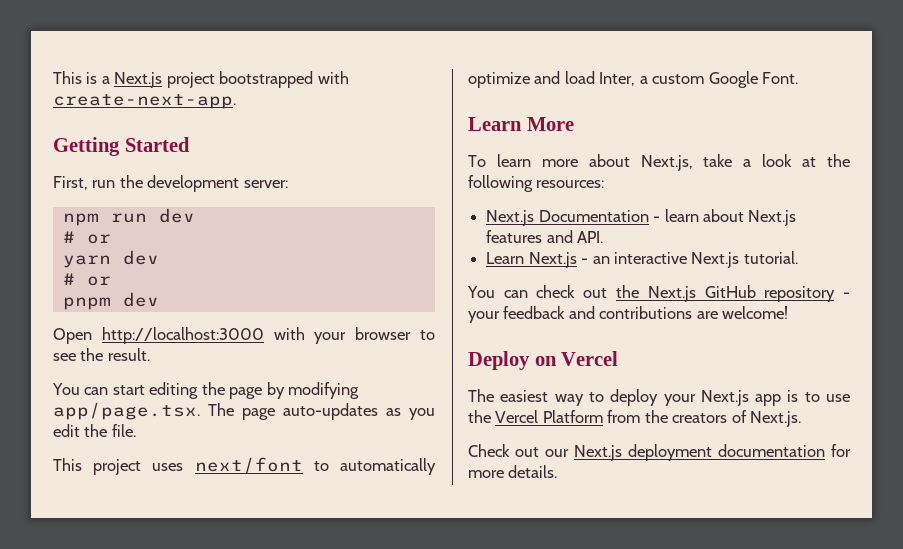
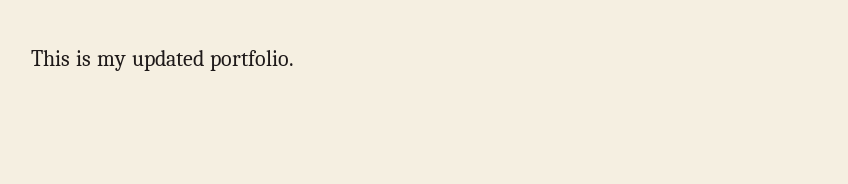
- This is a Next.js project bootstrapped with create-next-app.
- Getting Started
- First, run the development server:
- npm run dev
- # or
- yarn dev
- # or
- pnpm dev
- Open http://localhost:3000 with your browser to see the result.
- You can start editing the page by modifying app/page.tsx. The page auto-updates as you edit the file.
- This project uses next/font to automatically optimize and load Inter, a custom Google Font.
- Learn More
- To learn more about Next.js, take a look at the following resources:
- Next.js Documentation - learn about Next.js features and API.
- Learn Next.js - an interactive Next.js tutorial.
- You can check out the Next.js GitHub repository - your feedback and contributions are welcome!
- Deploy on Vercel
- The easiest way to deploy your Next.js app is to use the Vercel Platform from the creators of Next.js.
- Check out our Next.js deployment documentation for more details.
+ This is my updated portfolio.

